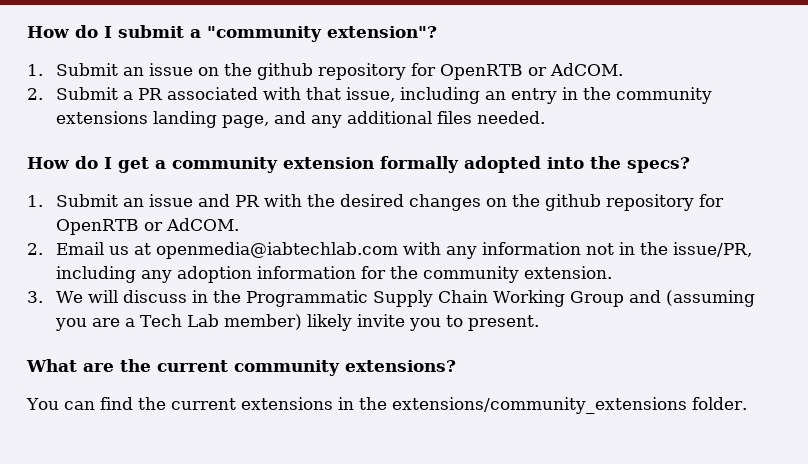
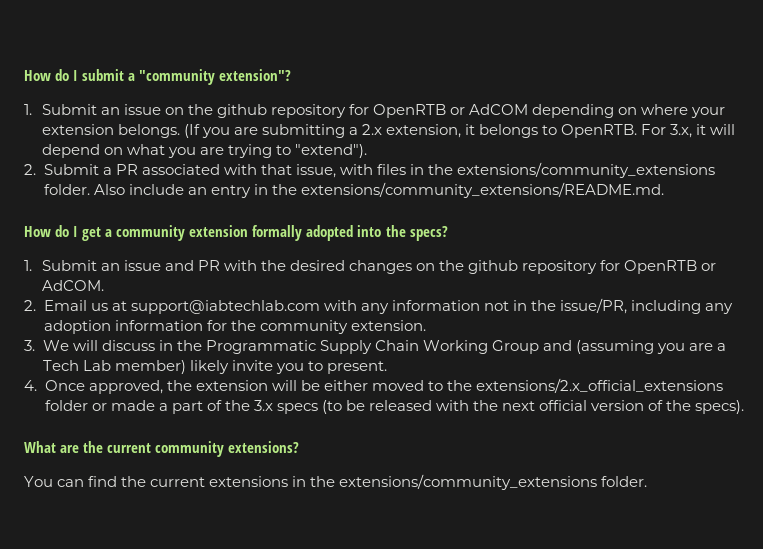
- 1. Submit an issue on the github repository for OpenRTB or AdCOM.
+ 1. Submit an issue on the github repository for OpenRTB or AdCOM depending on where your extension belongs. (If you are submitting a 2.x extension, it belongs to OpenRTB. For 3.x, it will depend on what you are trying to "extend").
- 2. Submit a PR associated with that issue, including an entry in the community extensions landing page, and any additional files needed.
+ 2. Submit a PR associated with that issue, with files in the extensions/community_extensions folder. Also include an entry in the extensions/community_extensions/README.md.
- 2. Email us at openmedia@iabtechlab.com with any information not in the issue/PR, including any adoption information for the community extension.
+ 2. Email us at support@iabtechlab.com with any information not in the issue/PR, including any adoption information for the community extension.
+ 4. Once approved, the extension will be either moved to the extensions/2.x_official_extensions folder or made a part of the 3.x specs (to be released with the next official version of the specs).

